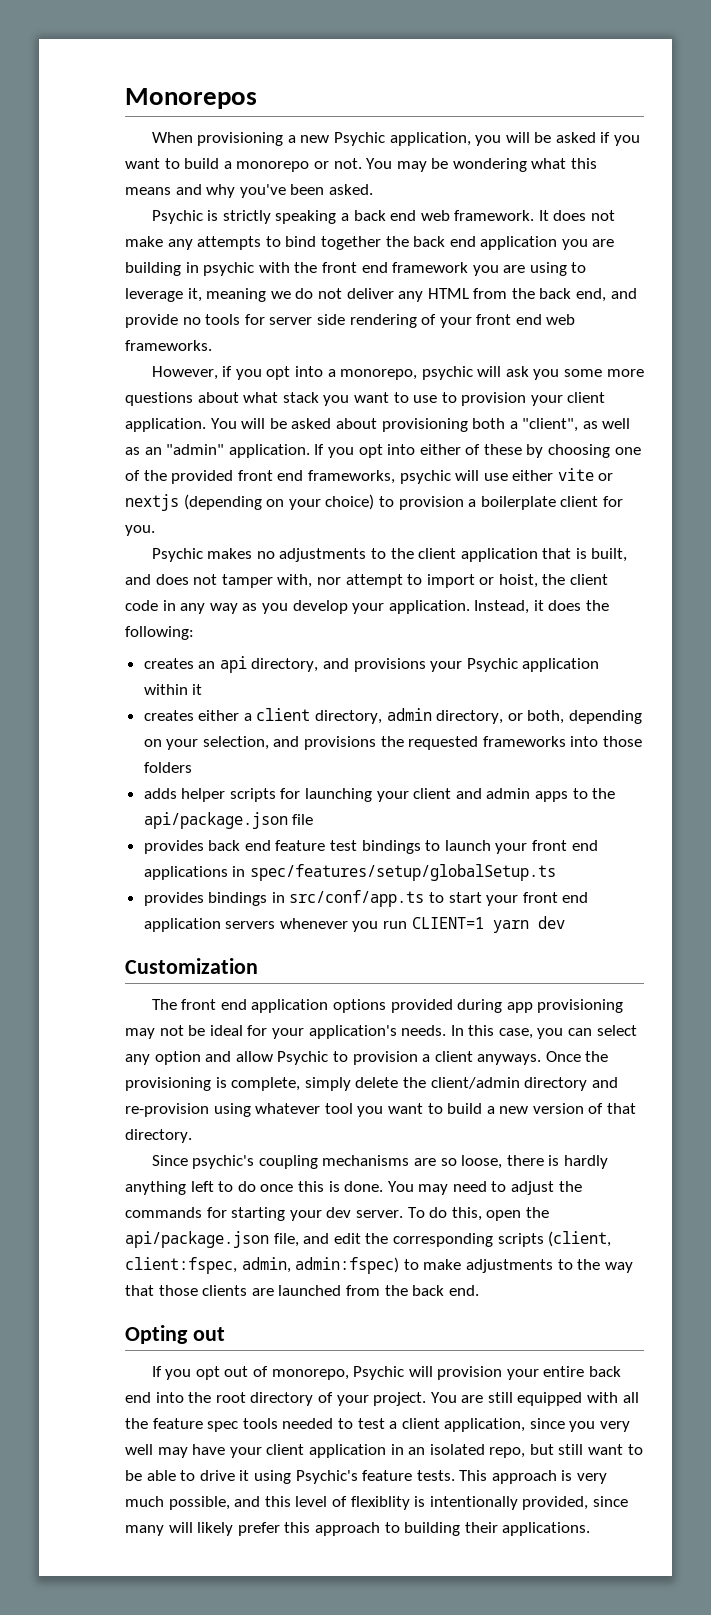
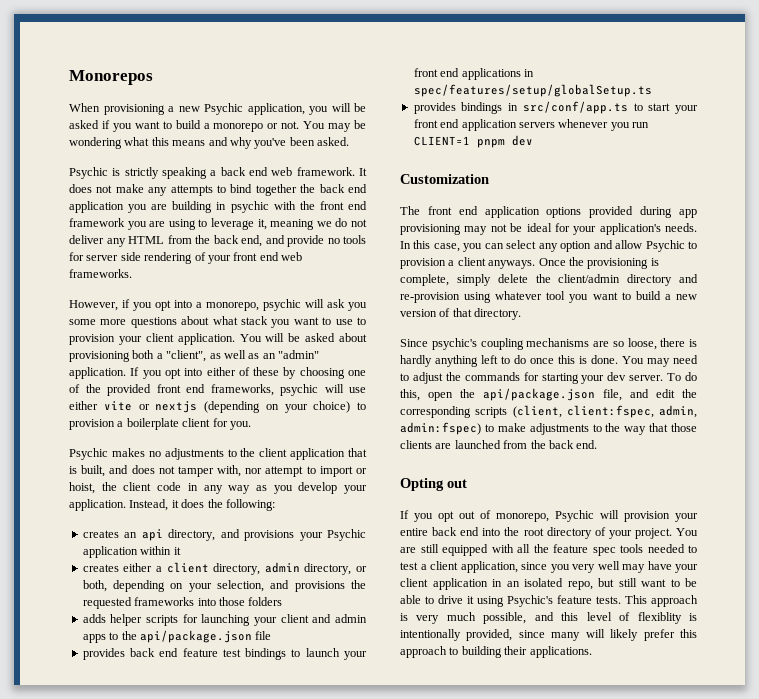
- provides bindings in src/conf/app.ts to start your front end application servers whenever you run CLIENT=1 yarn dev
+ provides bindings in src/conf/app.ts to start your front end application servers whenever you run CLIENT=1 pnpm dev

